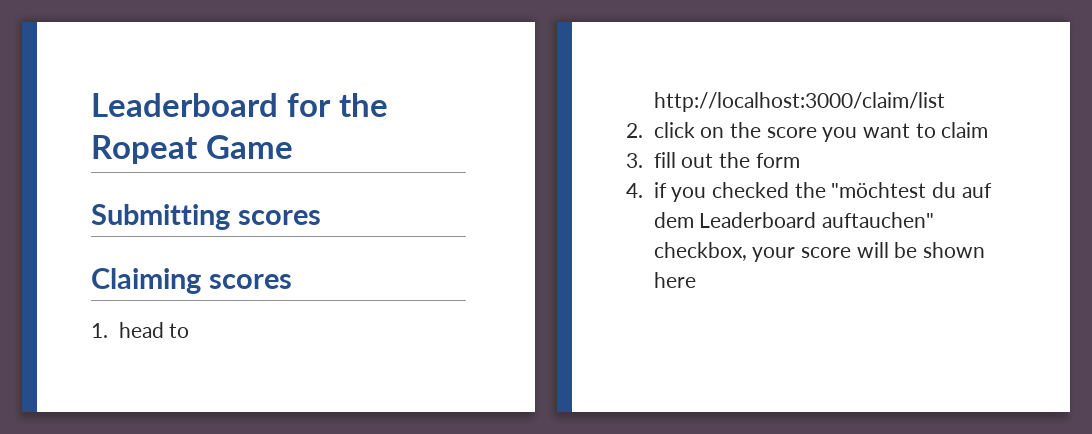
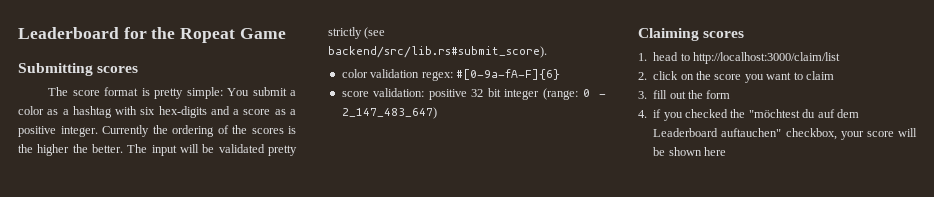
+ The score format is pretty simple: You submit a color as a hashtag with six hex-digits and a score as a positive integer. Currently the ordering of the scores is the higher the better. The input will be validated pretty strictly (see backend/src/lib.rs#submit_score).
+ color validation regex: #[0-9a-fA-F]{6}
+ score validation: positive 32 bit integer (range: 0 - 2_147_483_647)

